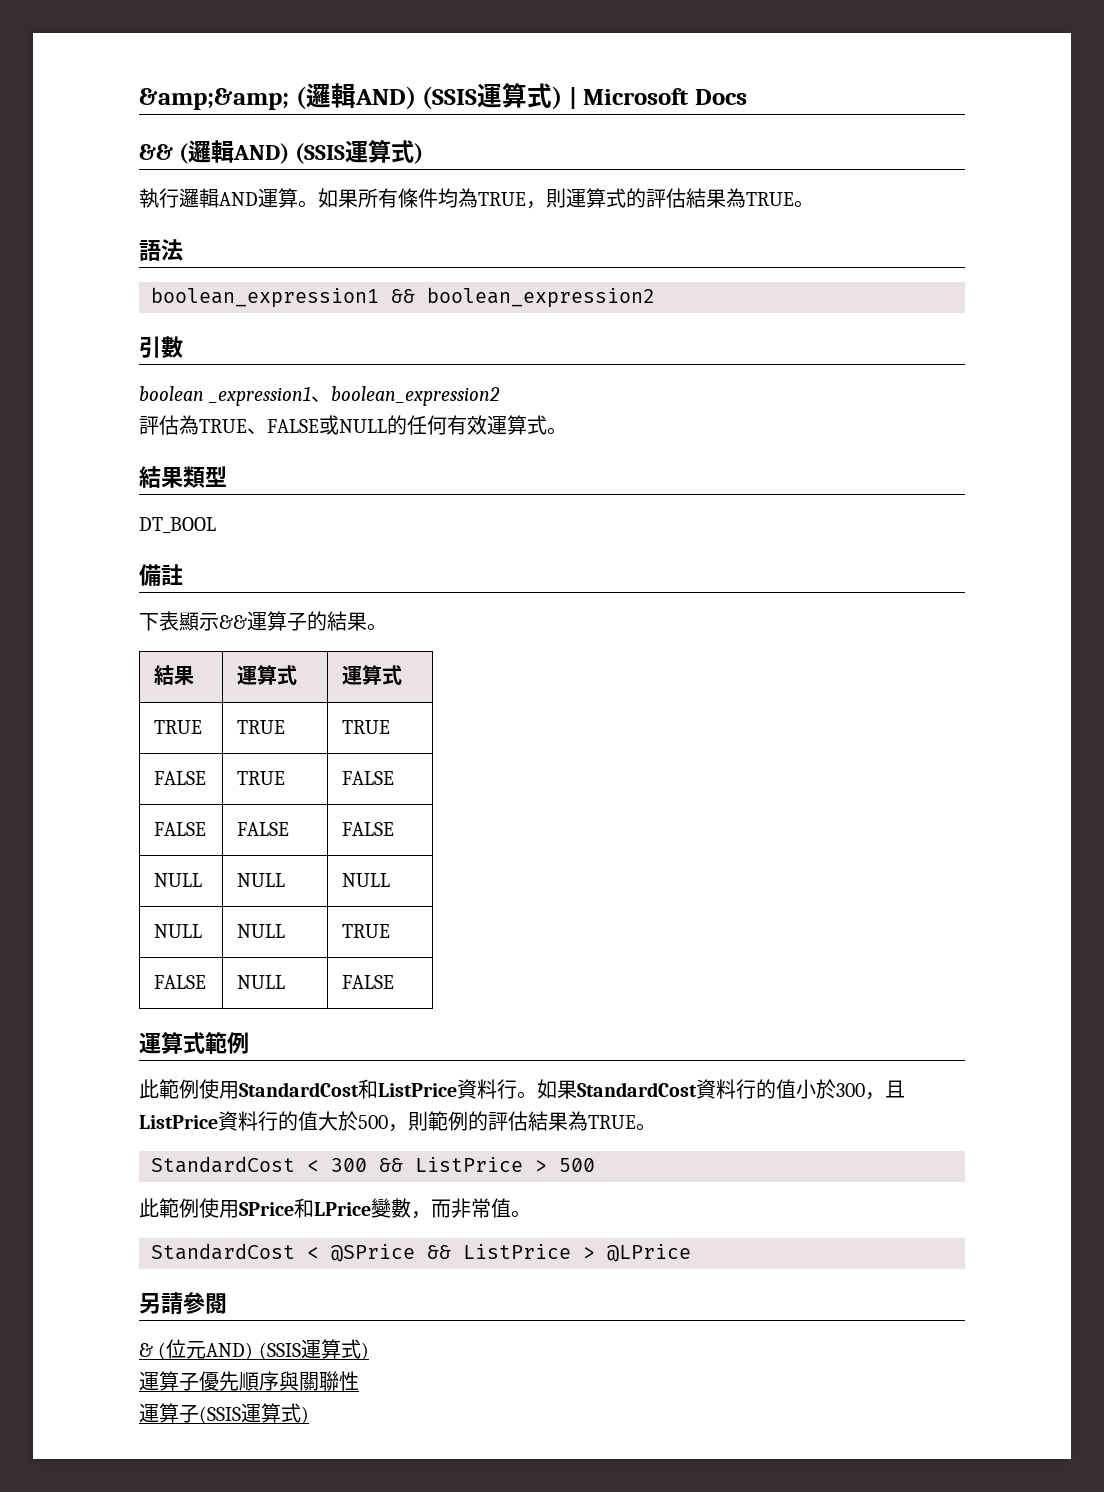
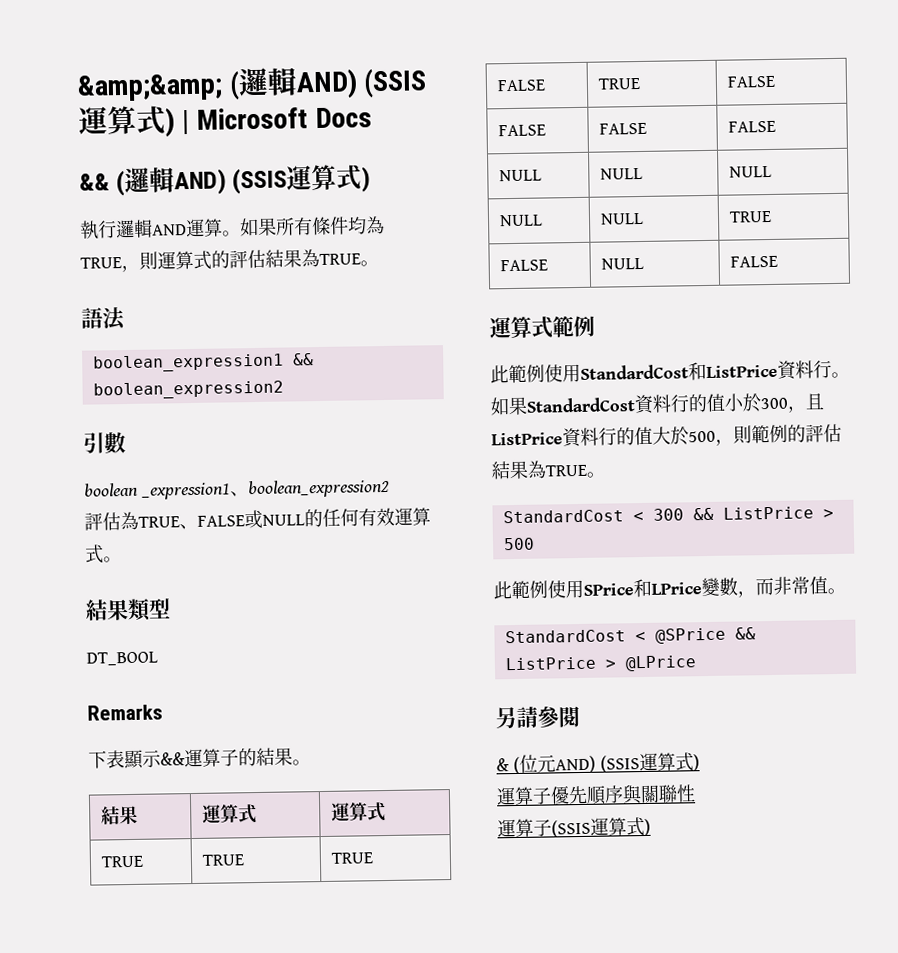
- 備註
+ Remarks

